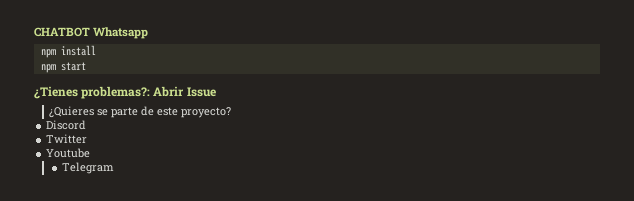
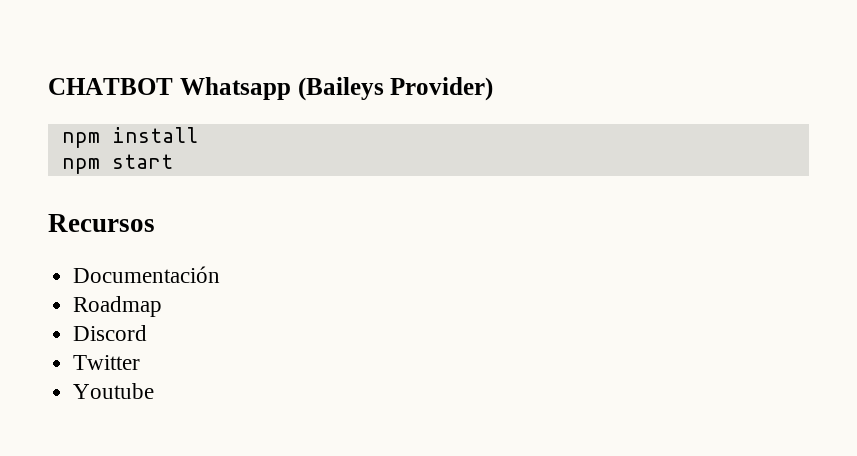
- CHATBOT Whatsapp
+ CHATBOT Whatsapp (Baileys Provider)
- ¿Tienes problemas?: Abrir Issue
- ¿Quieres se parte de este proyecto?
+ Recursos
+ Documentación
+ Roadmap
- Telegram

